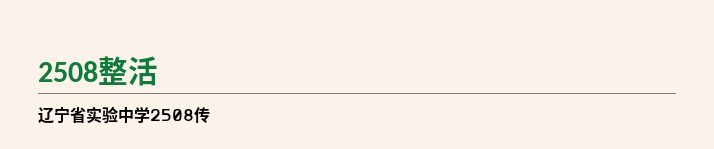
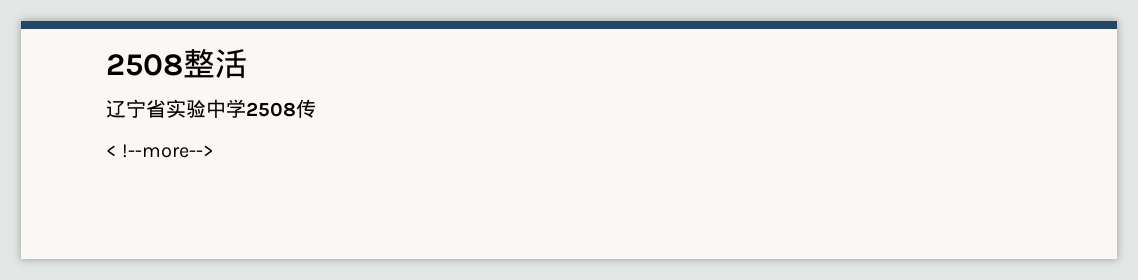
+ < !--more-->

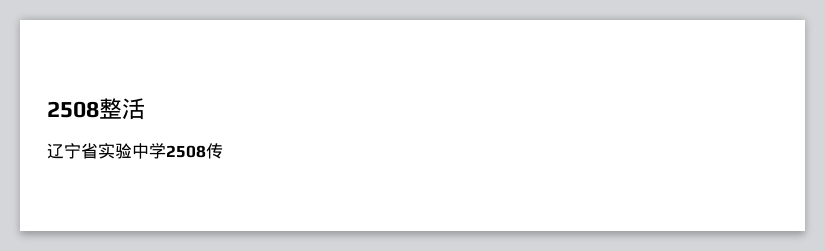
- < !--more-->

